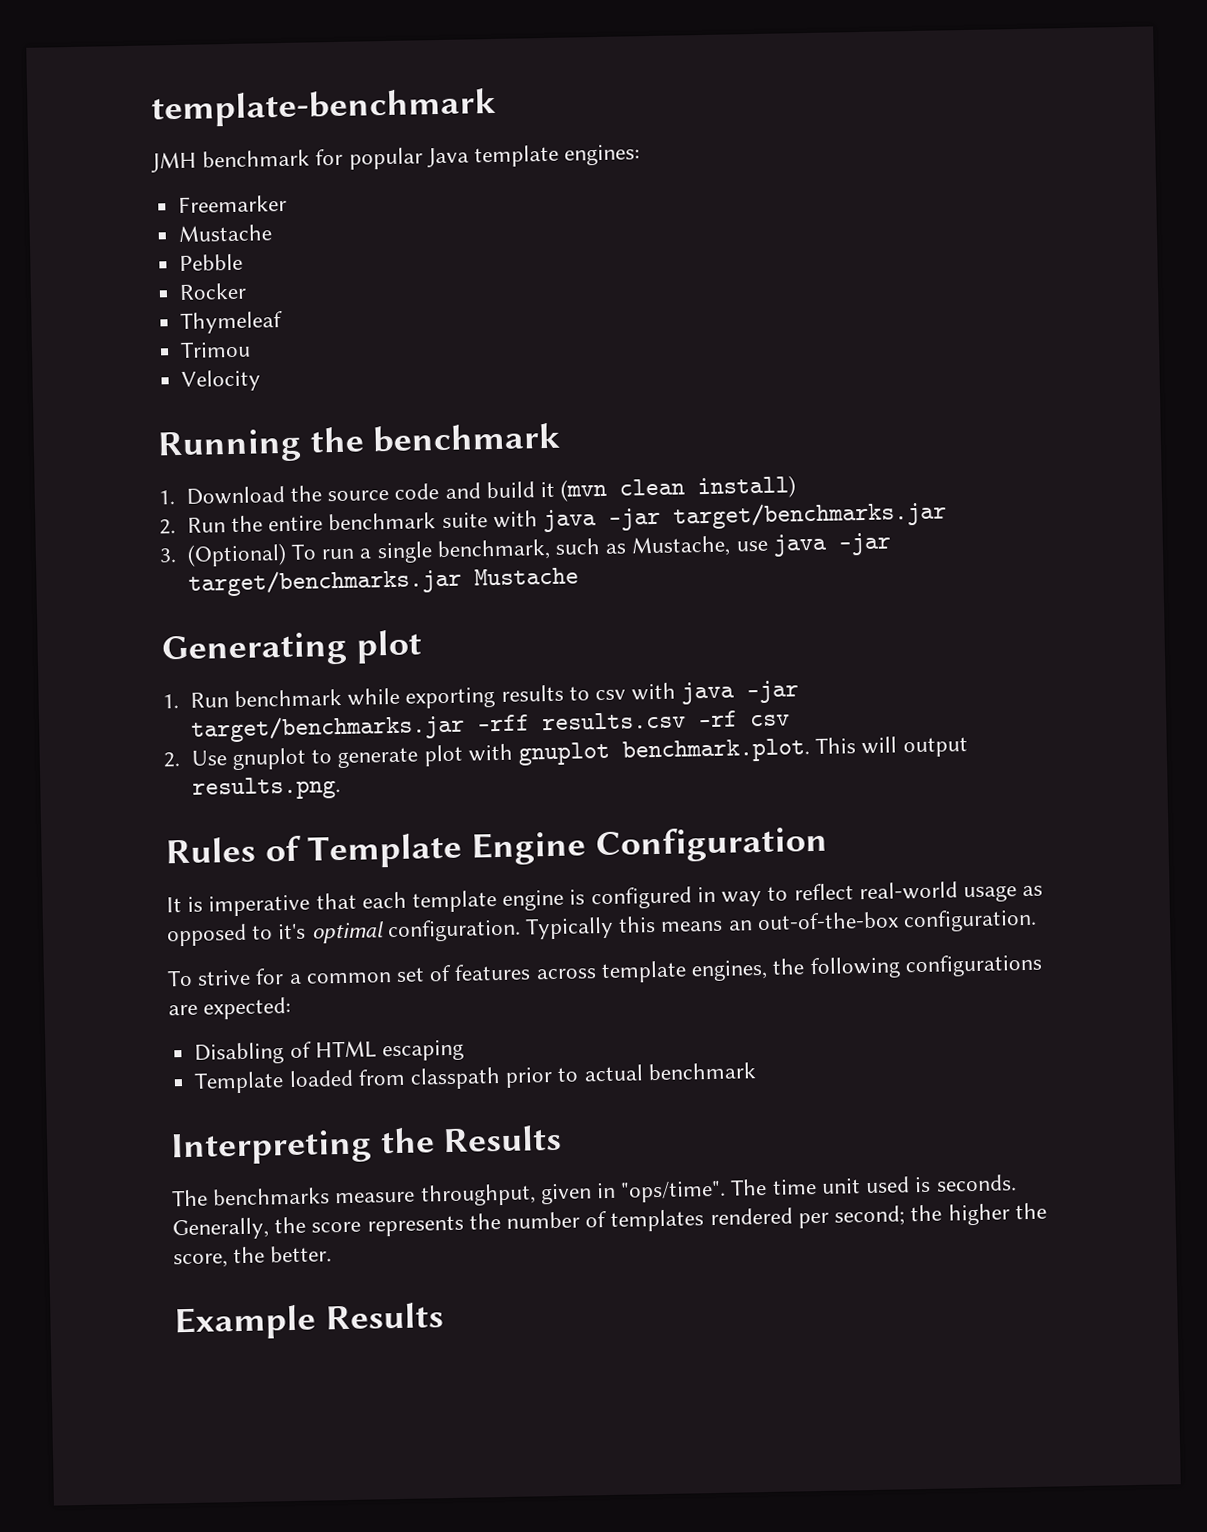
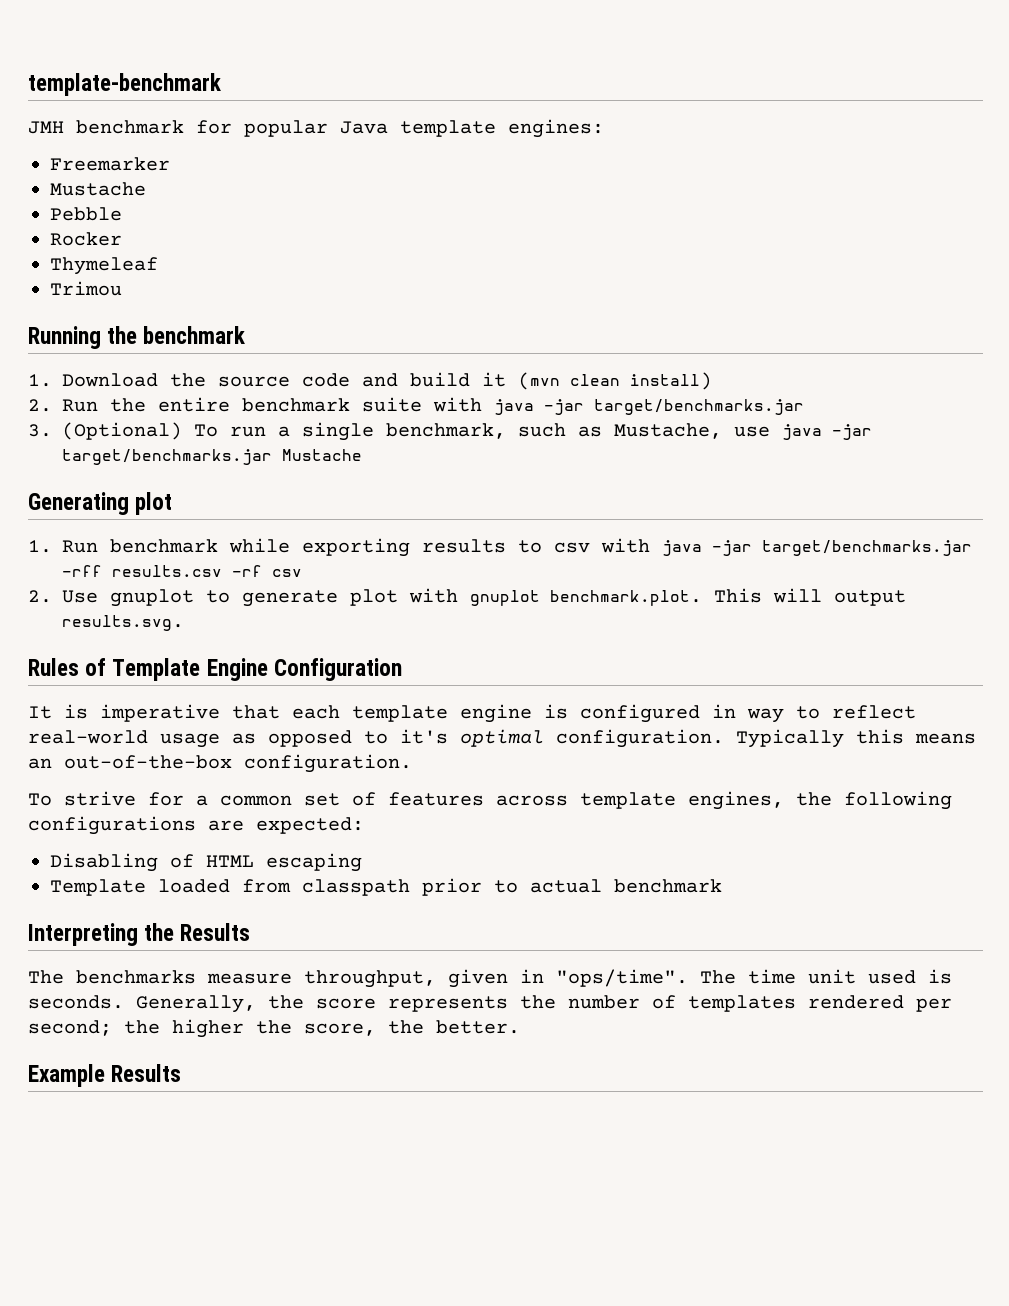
- Velocity
- 2. Use gnuplot to generate plot with gnuplot benchmark.plot. This will output results.png.
+ 2. Use gnuplot to generate plot with gnuplot benchmark.plot. This will output results.svg.

